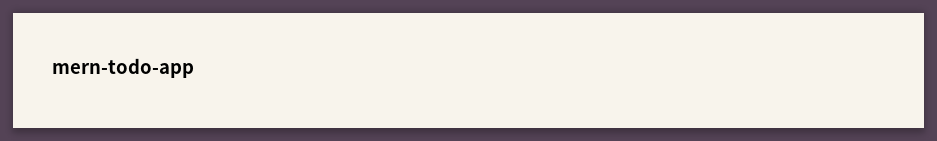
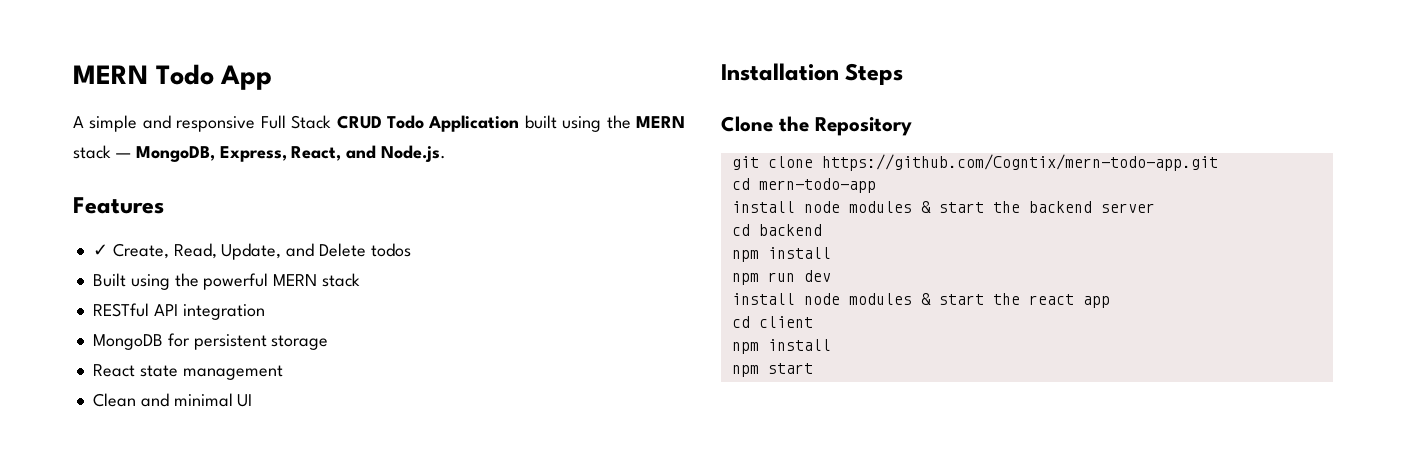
- mern-todo-app
+ MERN Todo App
+ A simple and responsive Full Stack CRUD Todo Application built using the MERN stack — MongoDB, Express, React, and Node.js.
+ Features
+ ✓ Create, Read, Update, and Delete todos
+ Built using the powerful MERN stack
+ RESTful API integration
+ MongoDB for persistent storage
+ React state management
+ Clean and minimal UI
+ Installation Steps
+ Clone the Repository
+ git clone https://github.com/Cogntix/mern-todo-app.git
+ cd mern-todo-app
+ install node modules & start the backend server
+ cd backend
+ npm install
+ npm run dev
+ install node modules & start the react app
+ cd client
+ npm install
+ npm start

